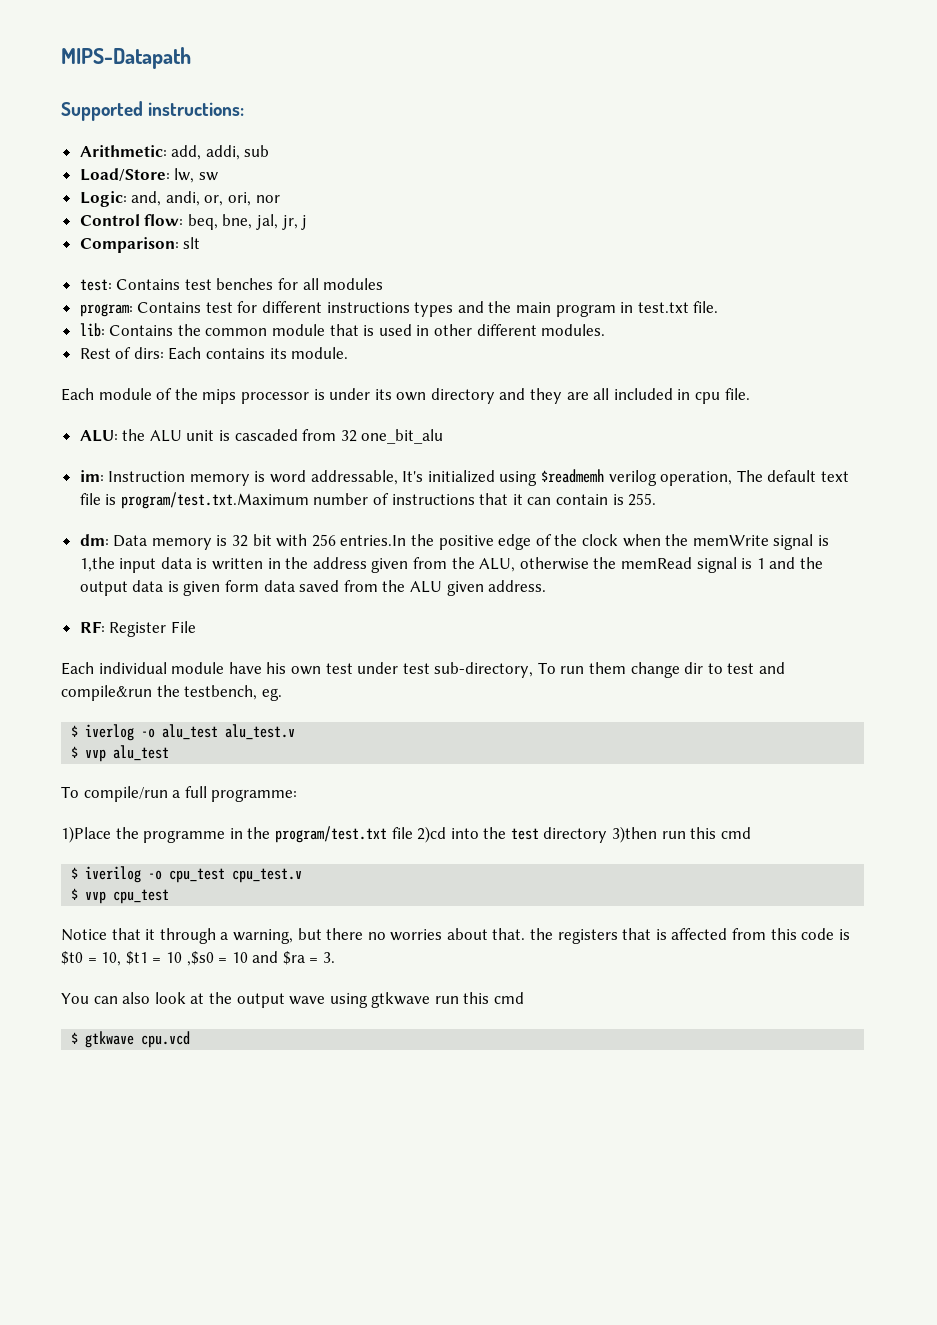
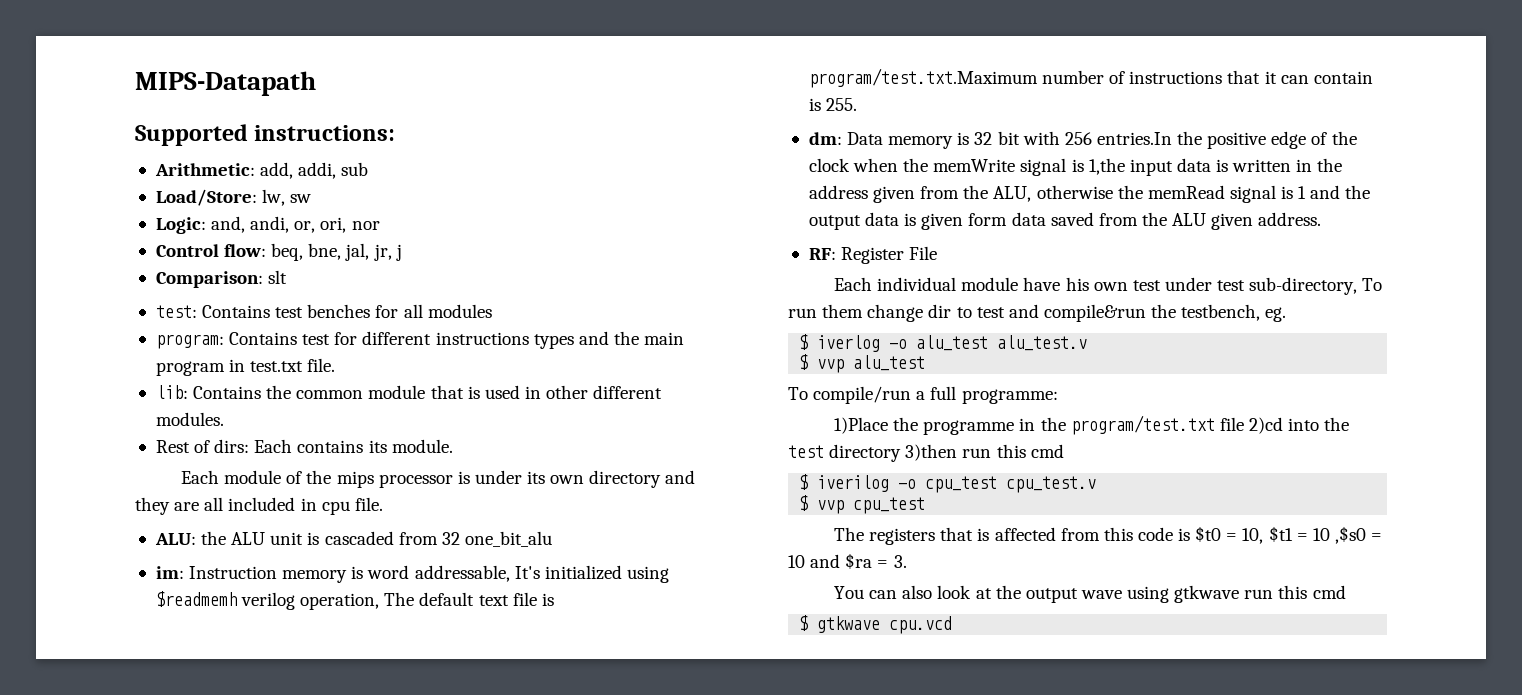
- Notice that it through a warning, but there no worries about that. the registers that is affected from this code is $t0 = 10, $t1 = 10 ,$s0 = 10 and $ra = 3.
+ The registers that is affected from this code is $t0 = 10, $t1 = 10 ,$s0 = 10 and $ra = 3.

